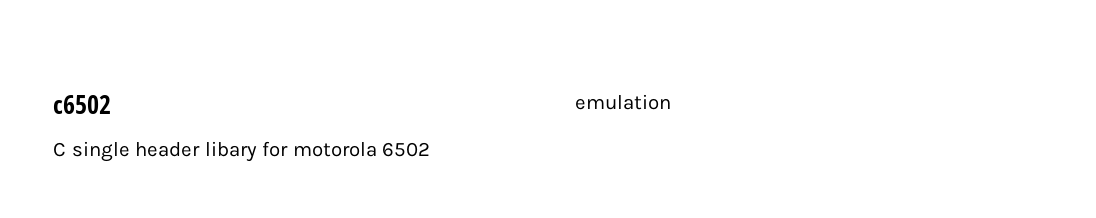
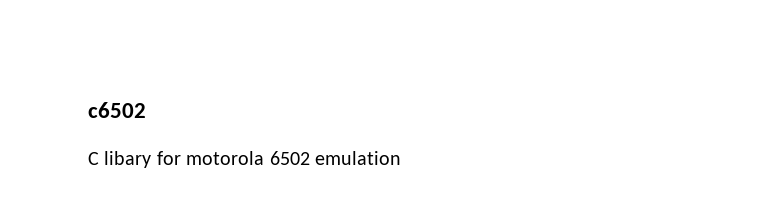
- C single header libary for motorola 6502 emulation
+ C libary for motorola 6502 emulation

